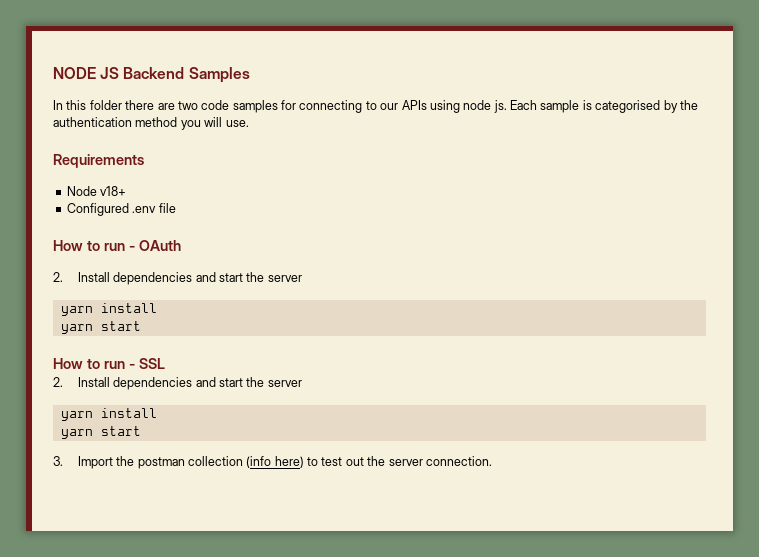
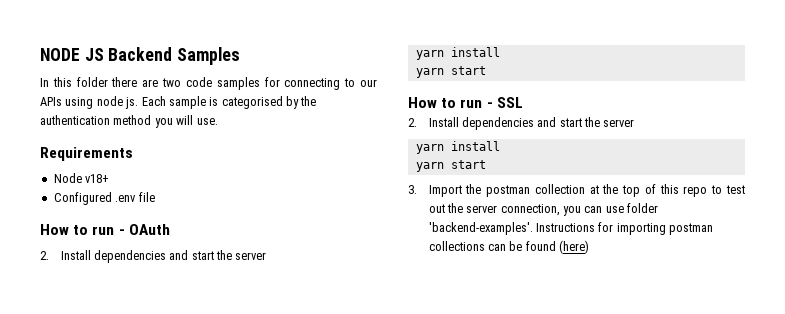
- 3. Import the postman collection (info here) to test out the server connection.
+ 3. Import the postman collection at the top of this repo to test out the server connection, you can use folder 'backend-examples'. Instructions for importing postman collections can be found (here)

